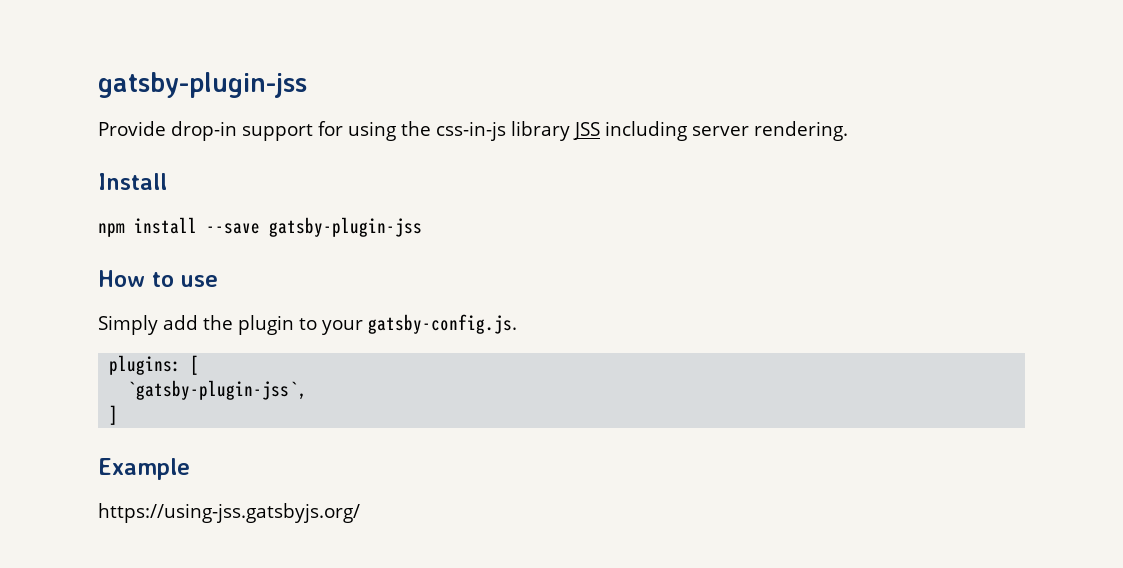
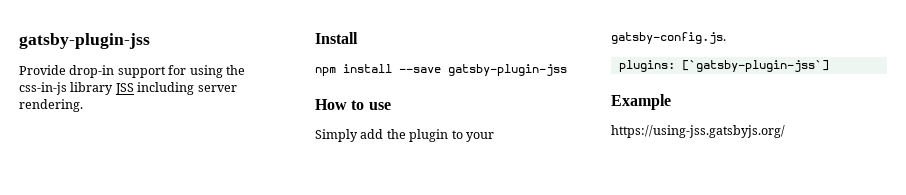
- plugins: [
- `gatsby-plugin-jss`,
- ]
+ plugins: [`gatsby-plugin-jss`]

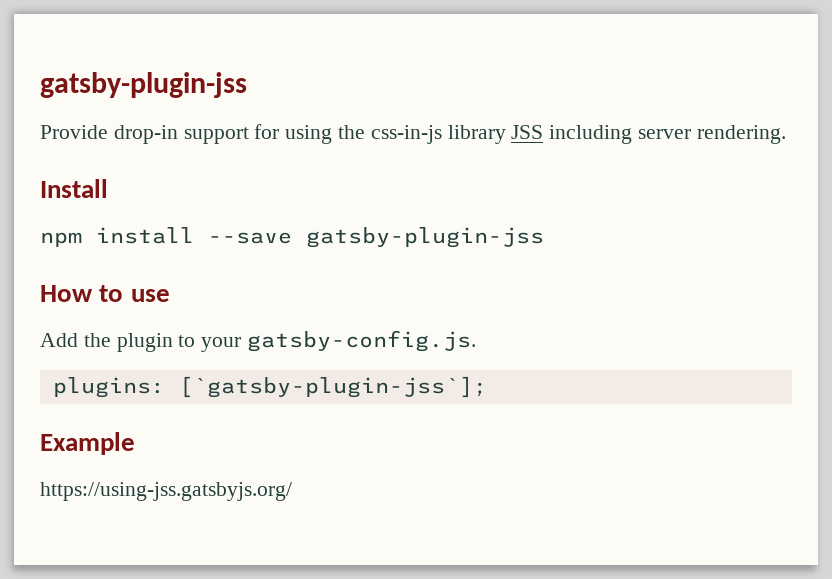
- Simply add the plugin to your gatsby-config.js.
+ Add the plugin to your gatsby-config.js.
- plugins: [`gatsby-plugin-jss`]
+ plugins: [`gatsby-plugin-jss`];

